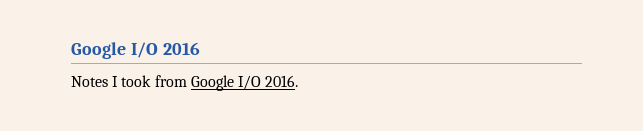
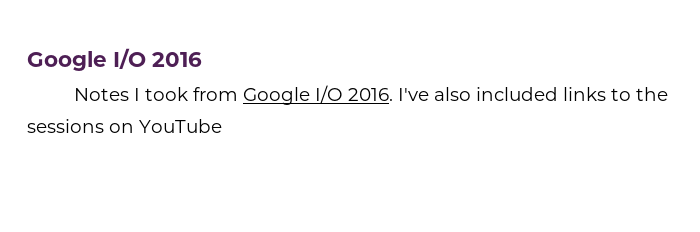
+ I've also included links to the sessions on YouTube

